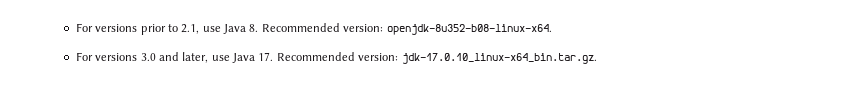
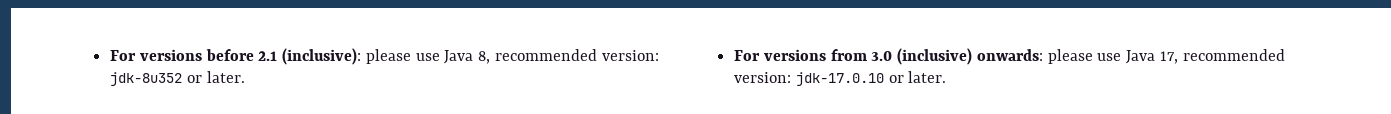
- For versions prior to 2.1, use Java 8. Recommended version: openjdk-8u352-b08-linux-x64.
- For versions 3.0 and later, use Java 17. Recommended version: jdk-17.0.10_linux-x64_bin.tar.gz.
+ For versions before 2.1 (inclusive): please use Java 8, recommended version: jdk-8u352 or later.
+ For versions from 3.0 (inclusive) onwards: please use Java 17, recommended version: jdk-17.0.10 or later.

